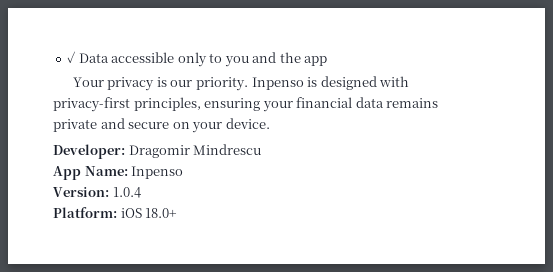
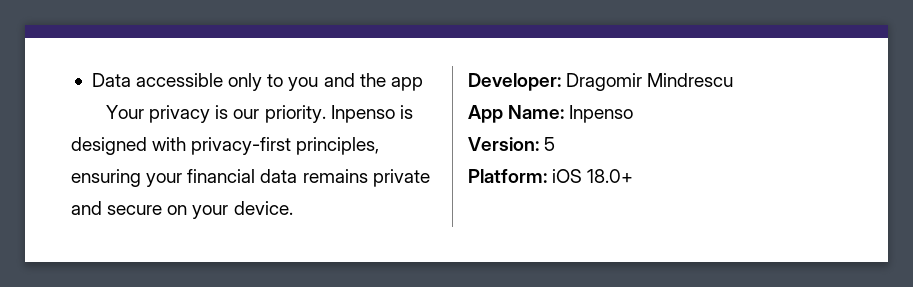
- ✓ Data accessible only to you and the app
+ Data accessible only to you and the app
- Version: 1.0.4
+ Version: 5

